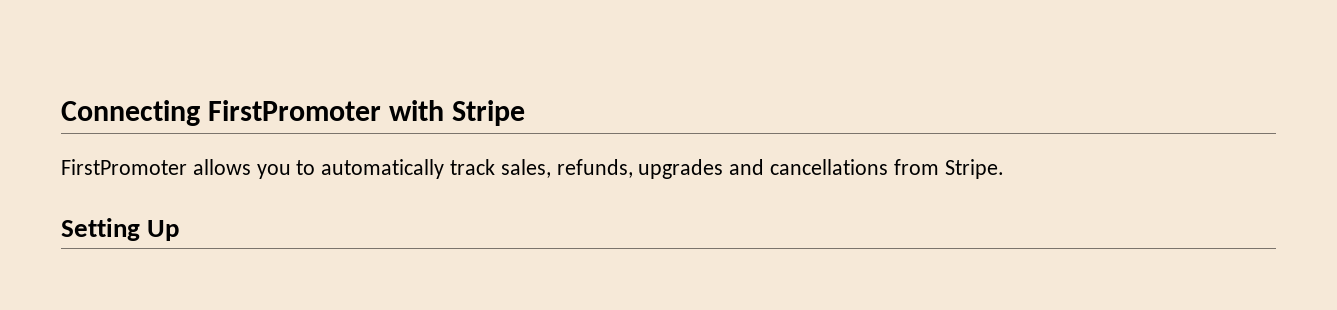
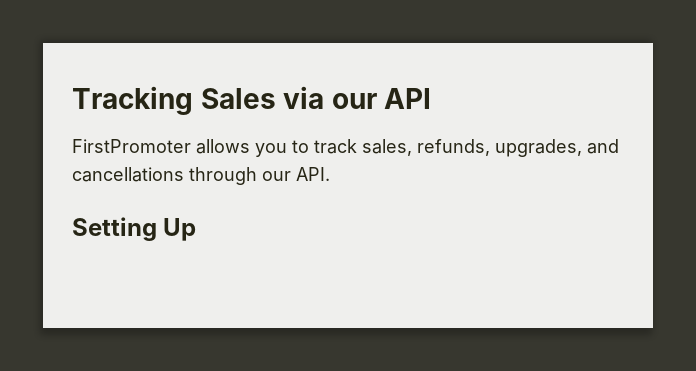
- Connecting FirstPromoter with Stripe
+ Tracking Sales via our API
- FirstPromoter allows you to automatically track sales, refunds, upgrades and cancellations from Stripe.
+ FirstPromoter allows you to track sales, refunds, upgrades, and cancellations through our API.

